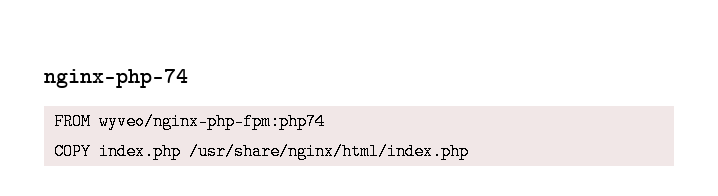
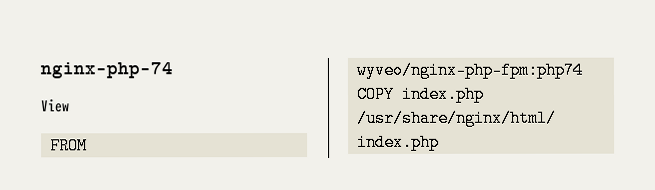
+ View

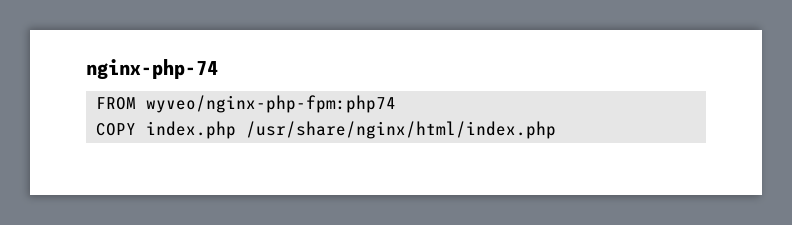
- View

